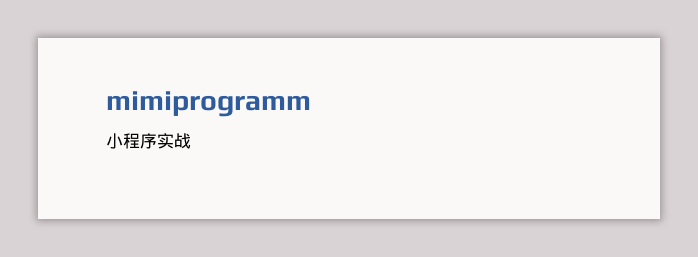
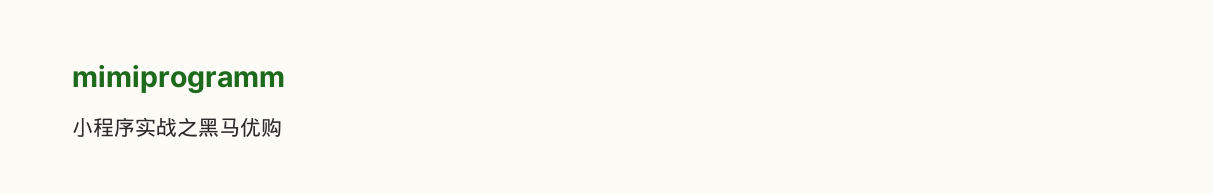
- 小程序实战
+ 小程序实战之黑马优购

